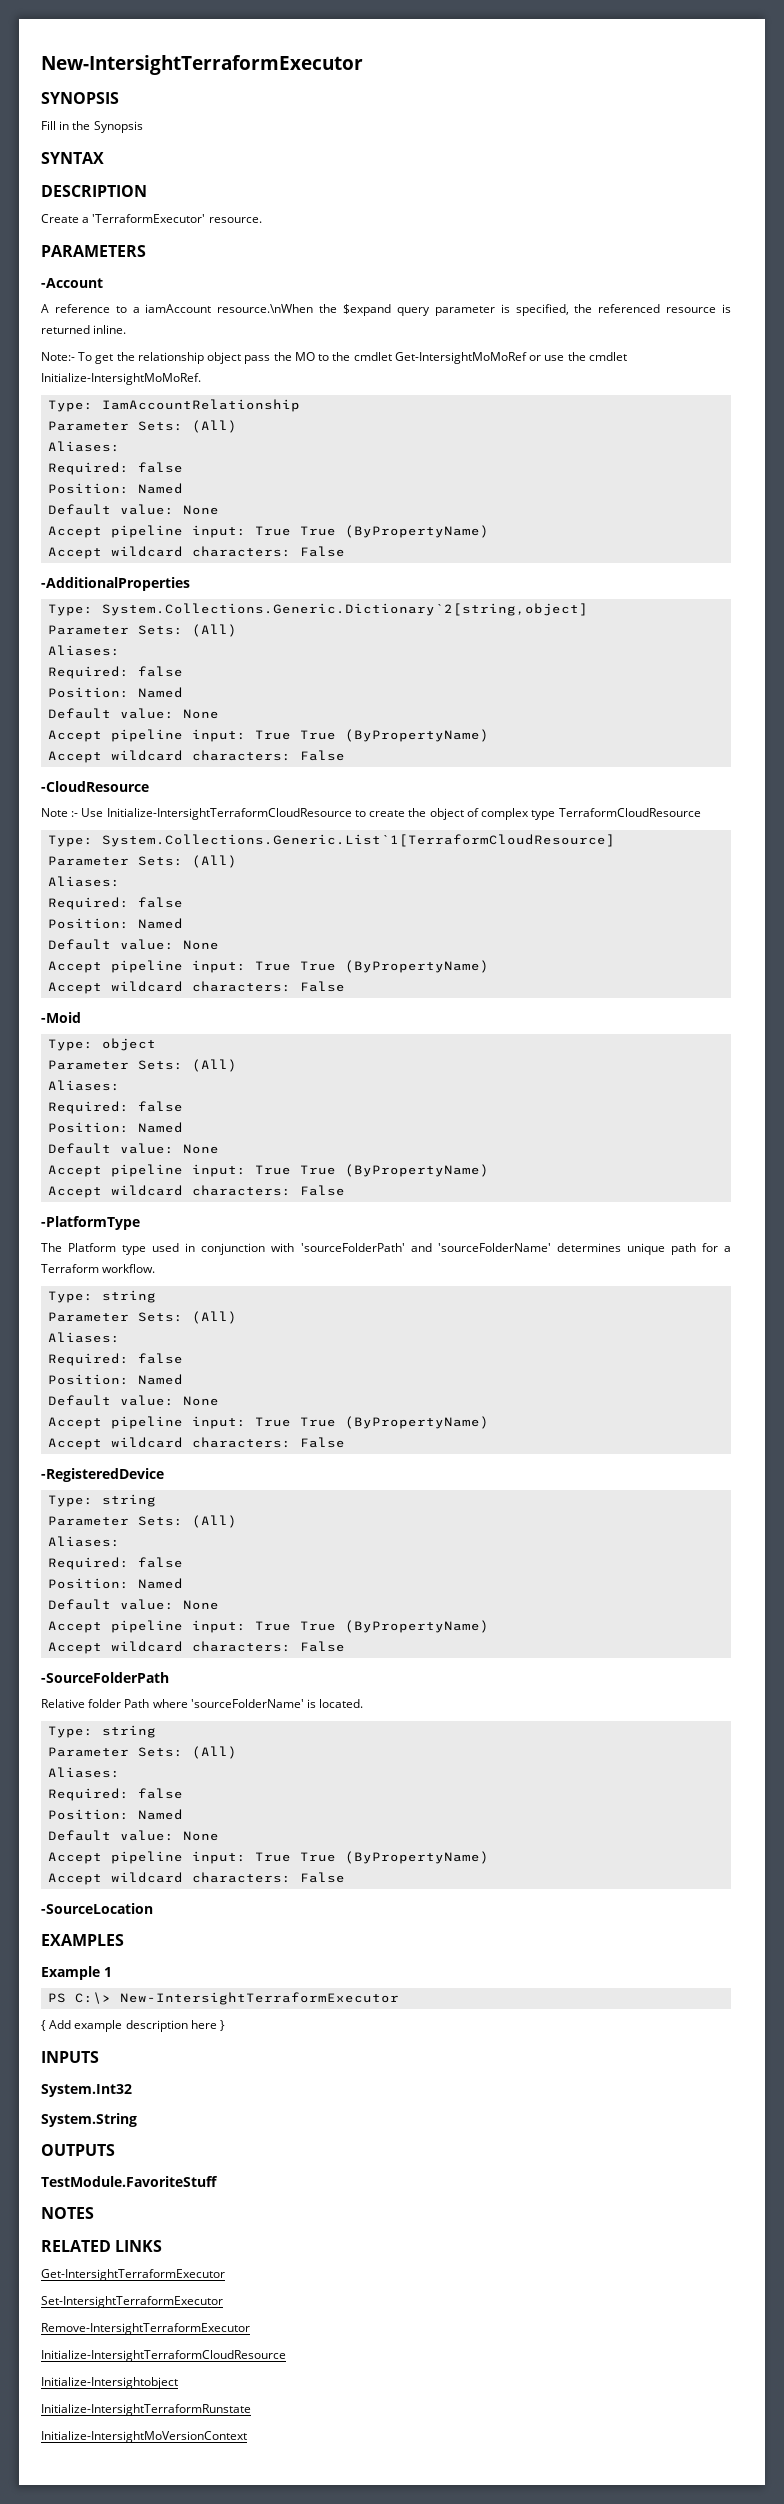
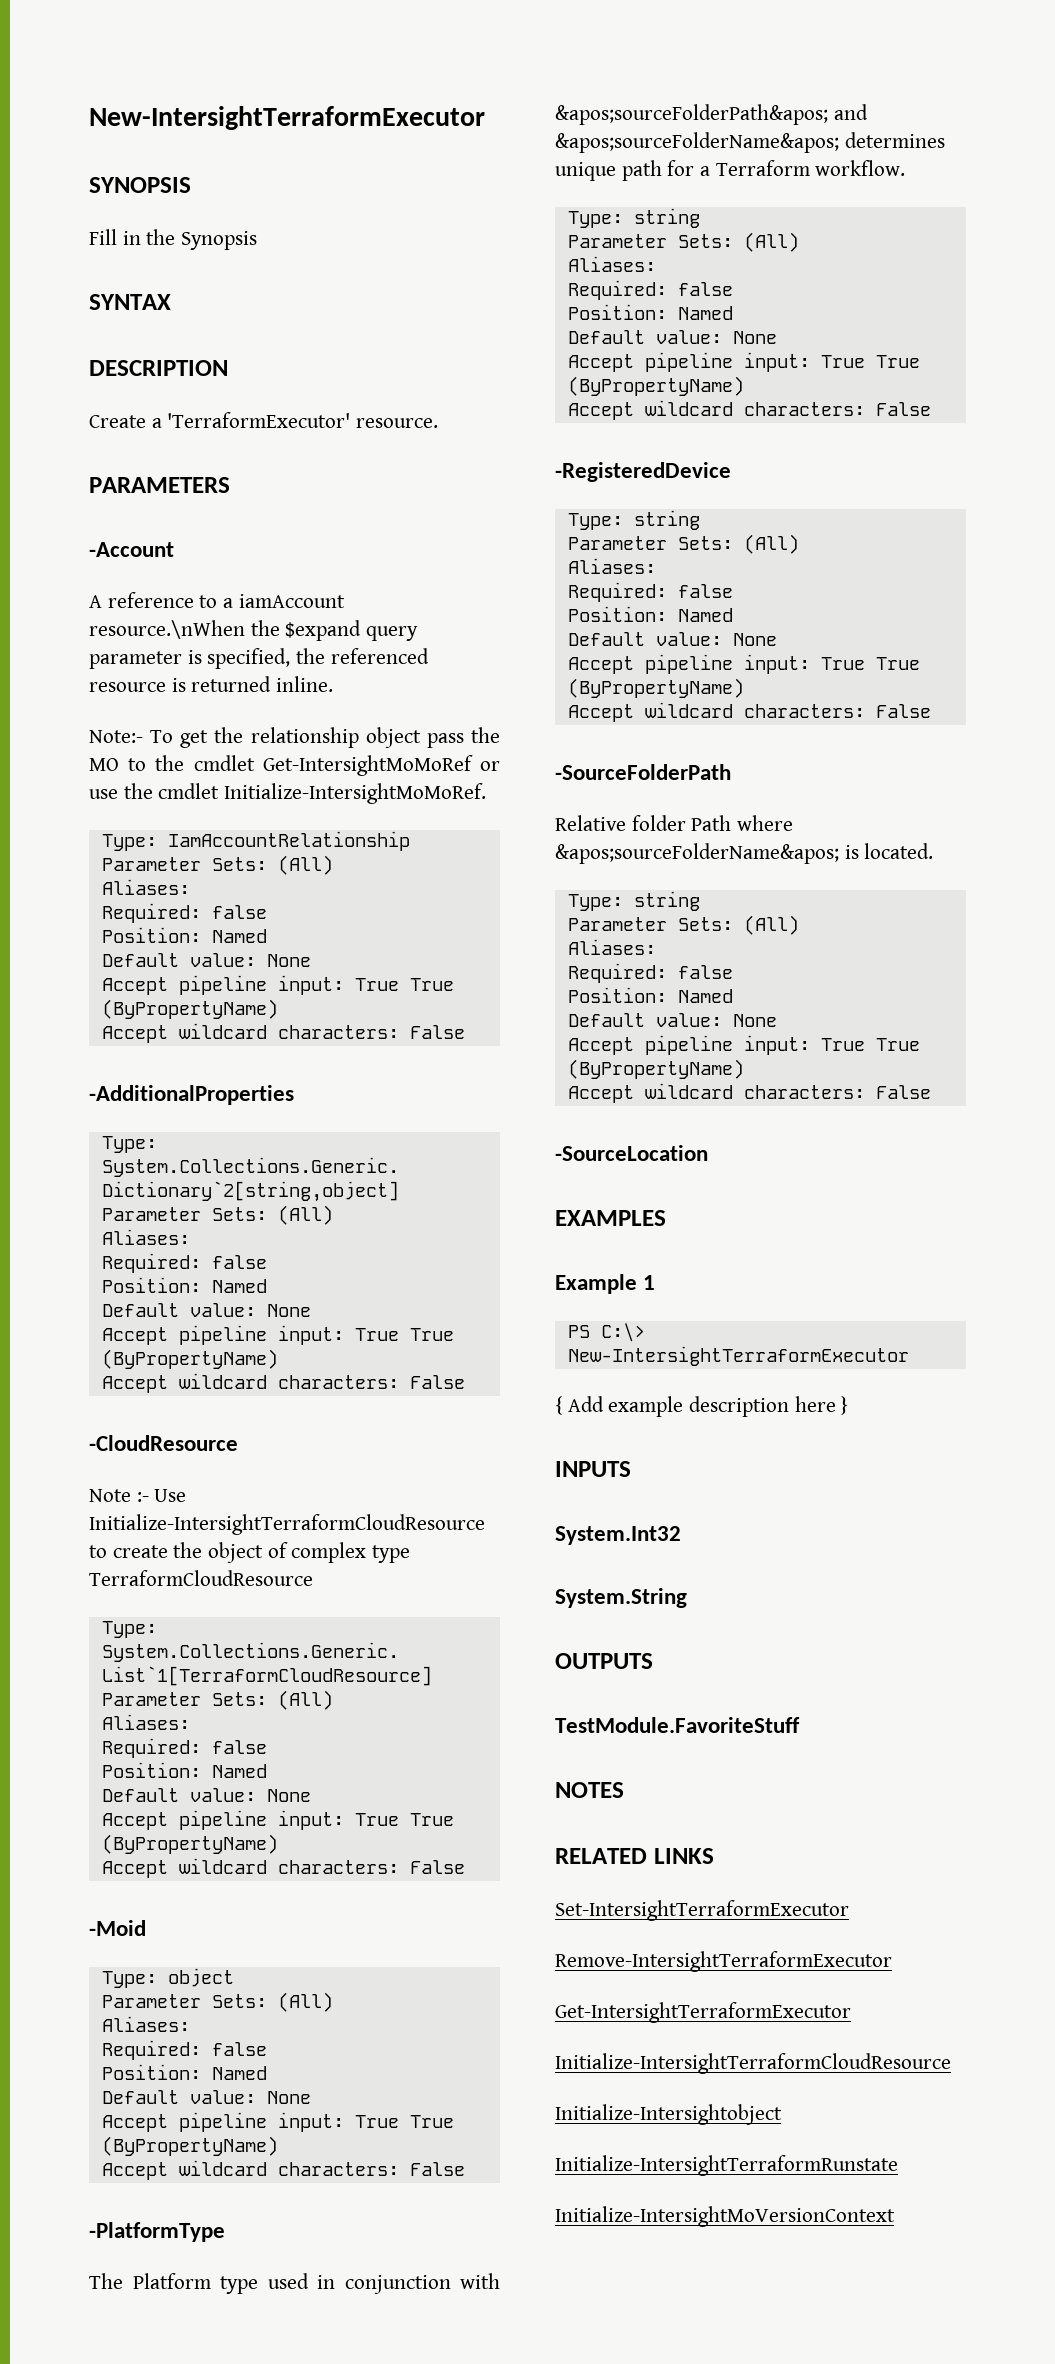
- The Platform type used in conjunction with 'sourceFolderPath' and 'sourceFolderName' determines unique path for a Terraform workflow.
+ The Platform type used in conjunction with &apos;sourceFolderPath&apos; and &apos;sourceFolderName&apos; determines unique path for a Terraform workflow.
- Relative folder Path where 'sourceFolderName' is located.
+ Relative folder Path where &apos;sourceFolderName&apos; is located.
- Get-IntersightTerraformExecutor
+ Get-IntersightTerraformExecutor

